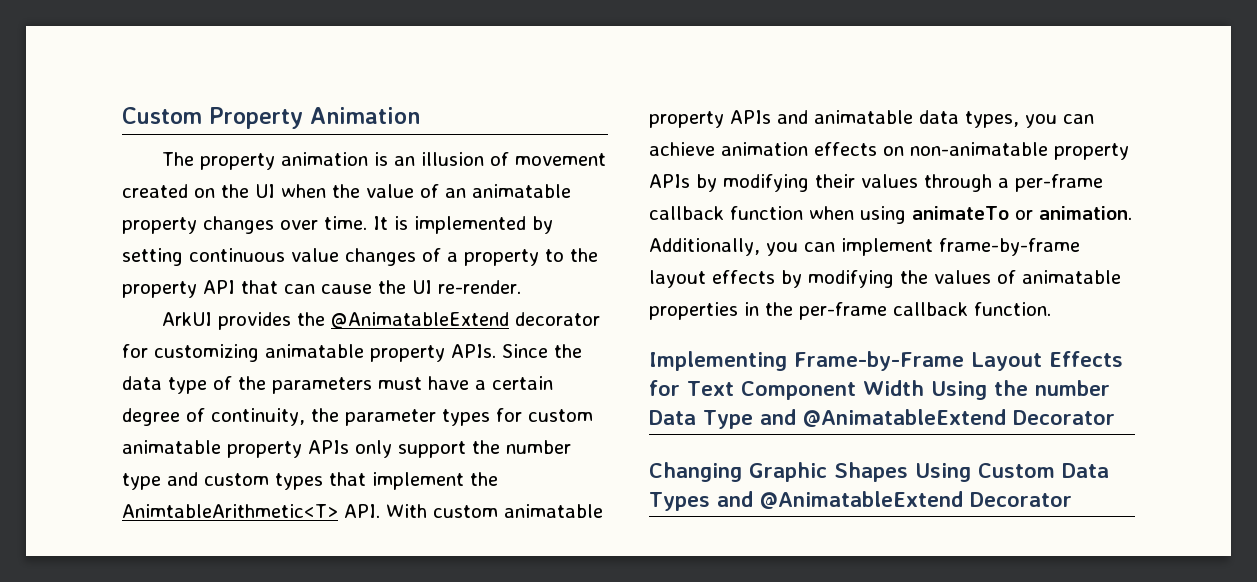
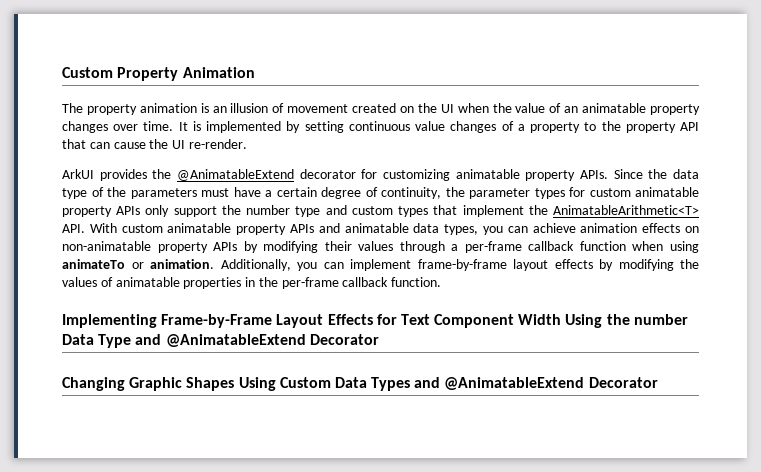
- Since the data type of the parameters must have a certain degree of continuity, the parameter types for custom animatable property APIs only support the number type and custom types that implement the AnimtableArithmetic<T> API. With custom animatable property APIs and animatable data types, you can achieve animation effects on non-animatable property APIs by modifying their values through a per-frame callback function when using animateTo or animation.
+ Since the data type of the parameters must have a certain degree of continuity, the parameter types for custom animatable property APIs only support the number type and custom types that implement the AnimatableArithmetic<T> API. With custom animatable property APIs and animatable data types, you can achieve animation effects on non-animatable property APIs by modifying their values through a per-frame callback function when using animateTo or animation.

